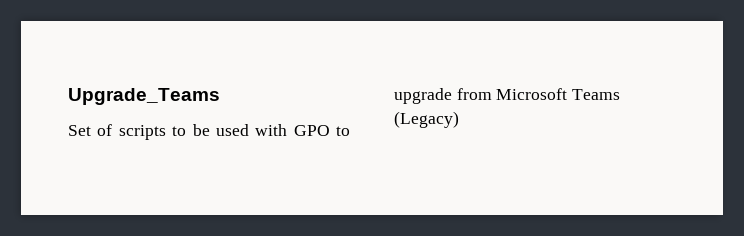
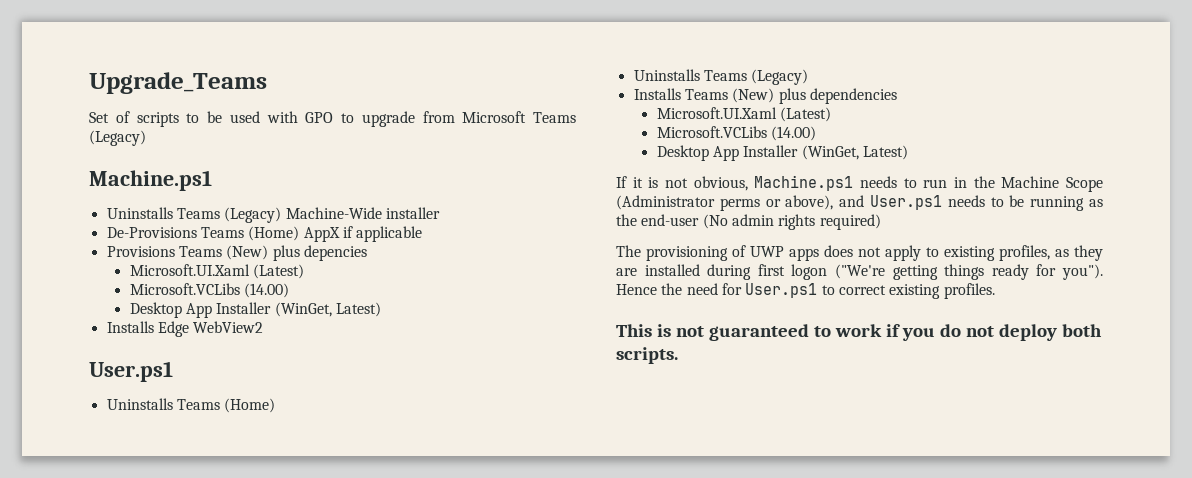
  Set of scripts to be used with GPO to upgrade from Microsoft Teams (Legacy)
+ Machine.ps1
+ Uninstalls Teams (Legacy) Machine-Wide installer
+ De-Provisions Teams (Home) AppX if applicable
+ Provisions Teams (New) plus depencies
+ Microsoft.UI.Xaml (Latest)
+ Microsoft.VCLibs (14.00)
+ Desktop App Installer (WinGet, Latest)
+ Installs Edge WebView2
+ User.ps1
+ Uninstalls Teams (Home)
+ Uninstalls Teams (Legacy)
+ Installs Teams (New) plus dependencies
+ Microsoft.UI.Xaml (Latest)
+ Microsoft.VCLibs (14.00)
+ Desktop App Installer (WinGet, Latest)
+ If it is not obvious, Machine.ps1 needs to run in the Machine Scope (Administrator perms or above), and User.ps1 needs to be running as the end-user (No admin rights required)
+ The provisioning of UWP apps does not apply to existing profiles, as they are installed during first logon ("We're getting things ready for you"). Hence the need for User.ps1 to correct existing profiles.
+ This is not guaranteed to work if you do not deploy both scripts.

